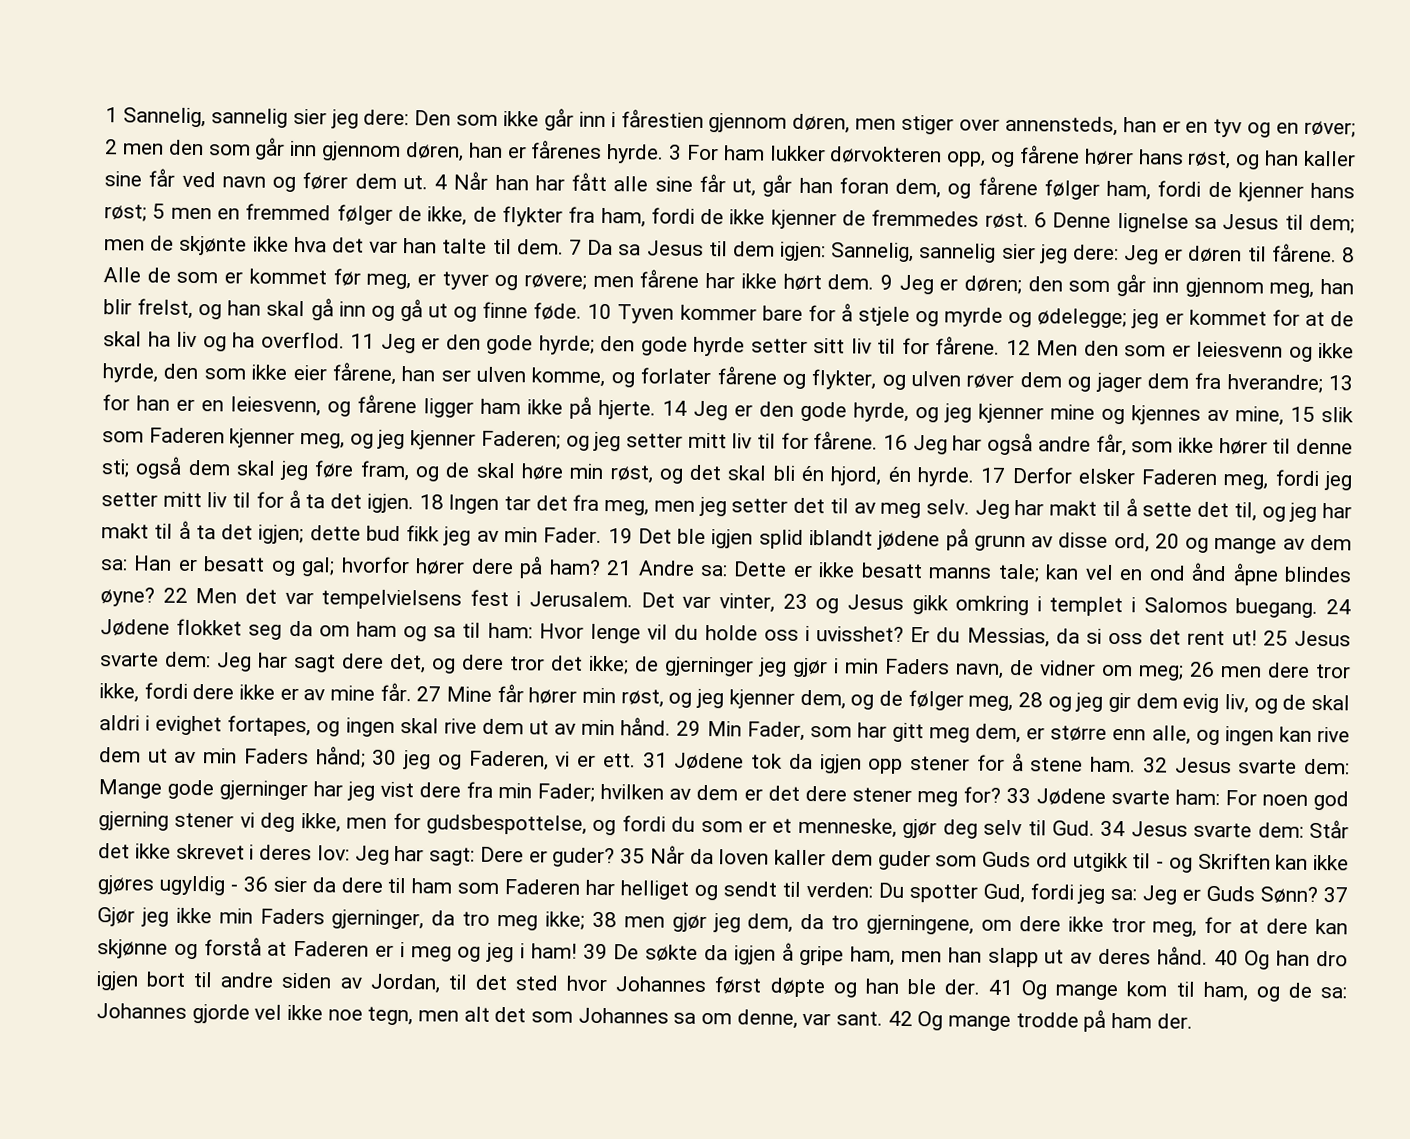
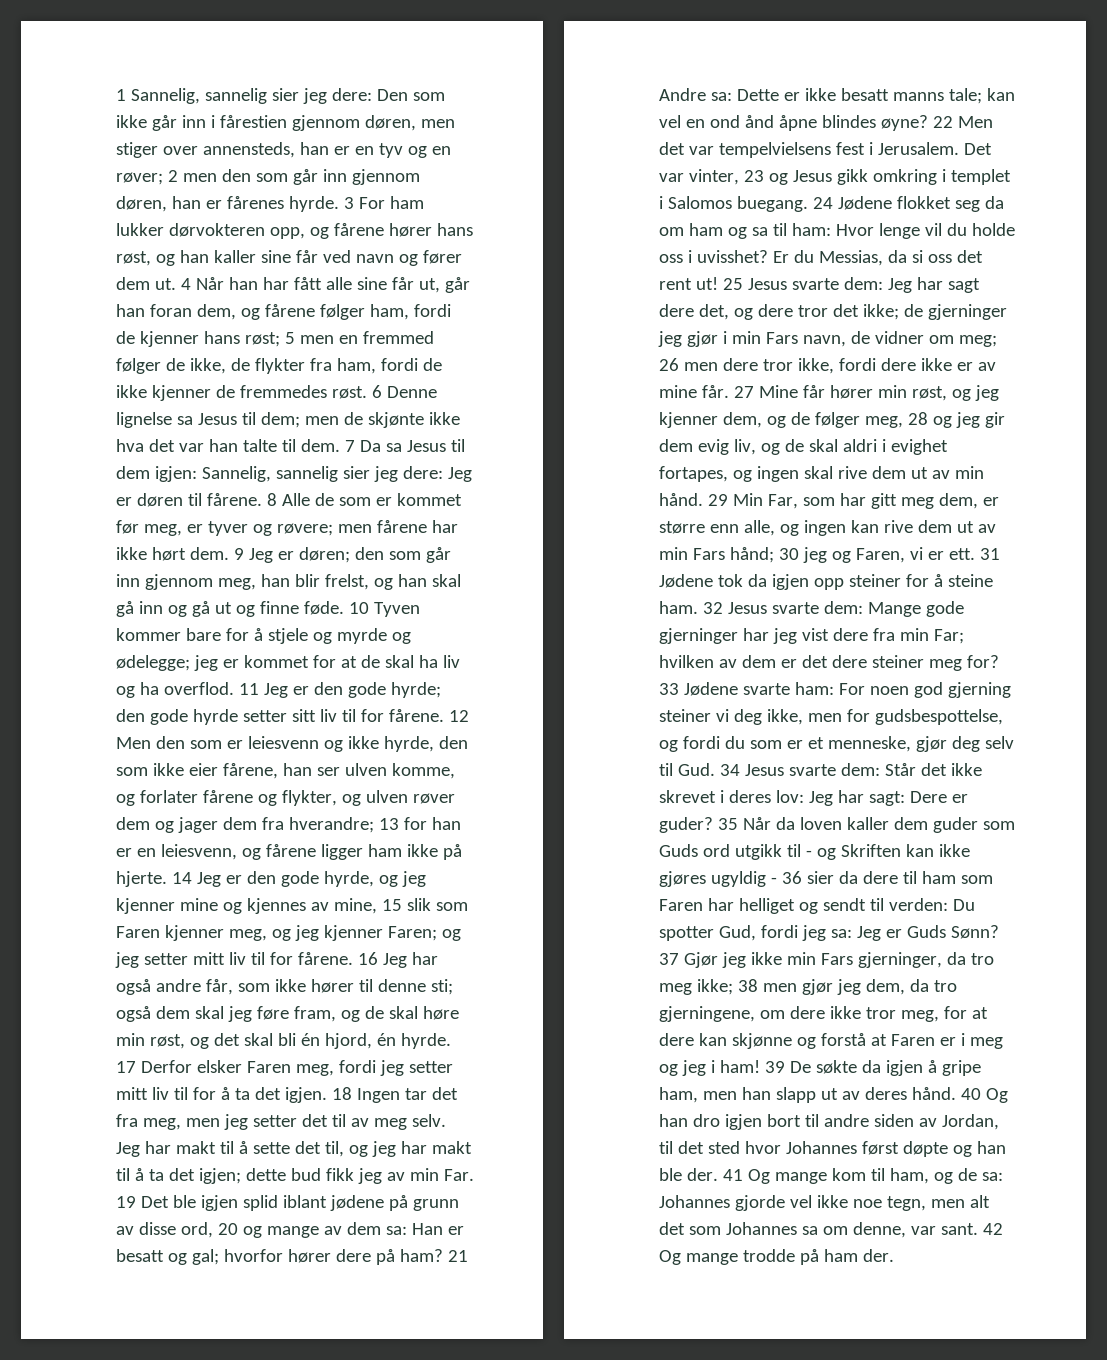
- 14 Jeg er den gode hyrde, og jeg kjenner mine og kjennes av mine, 15 slik som Faderen kjenner meg, og jeg kjenner Faderen; og jeg setter mitt liv til for fårene.
+ 14 Jeg er den gode hyrde, og jeg kjenner mine og kjennes av mine, 15 slik som Faren kjenner meg, og jeg kjenner Faren; og jeg setter mitt liv til for fårene.
- 17 Derfor elsker Faderen meg, fordi jeg setter mitt liv til for å ta det igjen.
+ 17 Derfor elsker Faren meg, fordi jeg setter mitt liv til for å ta det igjen.
- Jeg har makt til å sette det til, og jeg har makt til å ta det igjen; dette bud fikk jeg av min Fader. 19 Det ble igjen splid iblandt jødene på grunn av disse ord, 20 og mange av dem sa: Han er besatt og gal; hvorfor hører dere på ham?
+ Jeg har makt til å sette det til, og jeg har makt til å ta det igjen; dette bud fikk jeg av min Far. 19 Det ble igjen splid iblant jødene på grunn av disse ord, 20 og mange av dem sa: Han er besatt og gal; hvorfor hører dere på ham?
- 25 Jesus svarte dem: Jeg har sagt dere det, og dere tror det ikke; de gjerninger jeg gjør i min Faders navn, de vidner om meg; 26 men dere tror ikke, fordi dere ikke er av mine får.
+ 25 Jesus svarte dem: Jeg har sagt dere det, og dere tror det ikke; de gjerninger jeg gjør i min Fars navn, de vidner om meg; 26 men dere tror ikke, fordi dere ikke er av mine får.
- 29 Min Fader, som har gitt meg dem, er større enn alle, og ingen kan rive dem ut av min Faders hånd; 30 jeg og Faderen, vi er ett.
+ 29 Min Far, som har gitt meg dem, er større enn alle, og ingen kan rive dem ut av min Fars hånd; 30 jeg og Faren, vi er ett.
- 31 Jødene tok da igjen opp stener for å stene ham.
+ 31 Jødene tok da igjen opp steiner for å steine ham.
- 32 Jesus svarte dem: Mange gode gjerninger har jeg vist dere fra min Fader; hvilken av dem er det dere stener meg for?
+ 32 Jesus svarte dem: Mange gode gjerninger har jeg vist dere fra min Far; hvilken av dem er det dere steiner meg for?
- 33 Jødene svarte ham: For noen god gjerning stener vi deg ikke, men for gudsbespottelse, og fordi du som er et menneske, gjør deg selv til Gud. 34 Jesus svarte dem: Står det ikke skrevet i deres lov: Jeg har sagt: Dere er guder?
+ 33 Jødene svarte ham: For noen god gjerning steiner vi deg ikke, men for gudsbespottelse, og fordi du som er et menneske, gjør deg selv til Gud. 34 Jesus svarte dem: Står det ikke skrevet i deres lov: Jeg har sagt: Dere er guder?
- 35 Når da loven kaller dem guder som Guds ord utgikk til - og Skriften kan ikke gjøres ugyldig - 36 sier da dere til ham som Faderen har helliget og sendt til verden: Du spotter Gud, fordi jeg sa: Jeg er Guds Sønn?
+ 35 Når da loven kaller dem guder som Guds ord utgikk til - og Skriften kan ikke gjøres ugyldig - 36 sier da dere til ham som Faren har helliget og sendt til verden: Du spotter Gud, fordi jeg sa: Jeg er Guds Sønn?
- 37 Gjør jeg ikke min Faders gjerninger, da tro meg ikke; 38 men gjør jeg dem, da tro gjerningene, om dere ikke tror meg, for at dere kan skjønne og forstå at Faderen er i meg og jeg i ham!
+ 37 Gjør jeg ikke min Fars gjerninger, da tro meg ikke; 38 men gjør jeg dem, da tro gjerningene, om dere ikke tror meg, for at dere kan skjønne og forstå at Faren er i meg og jeg i ham!

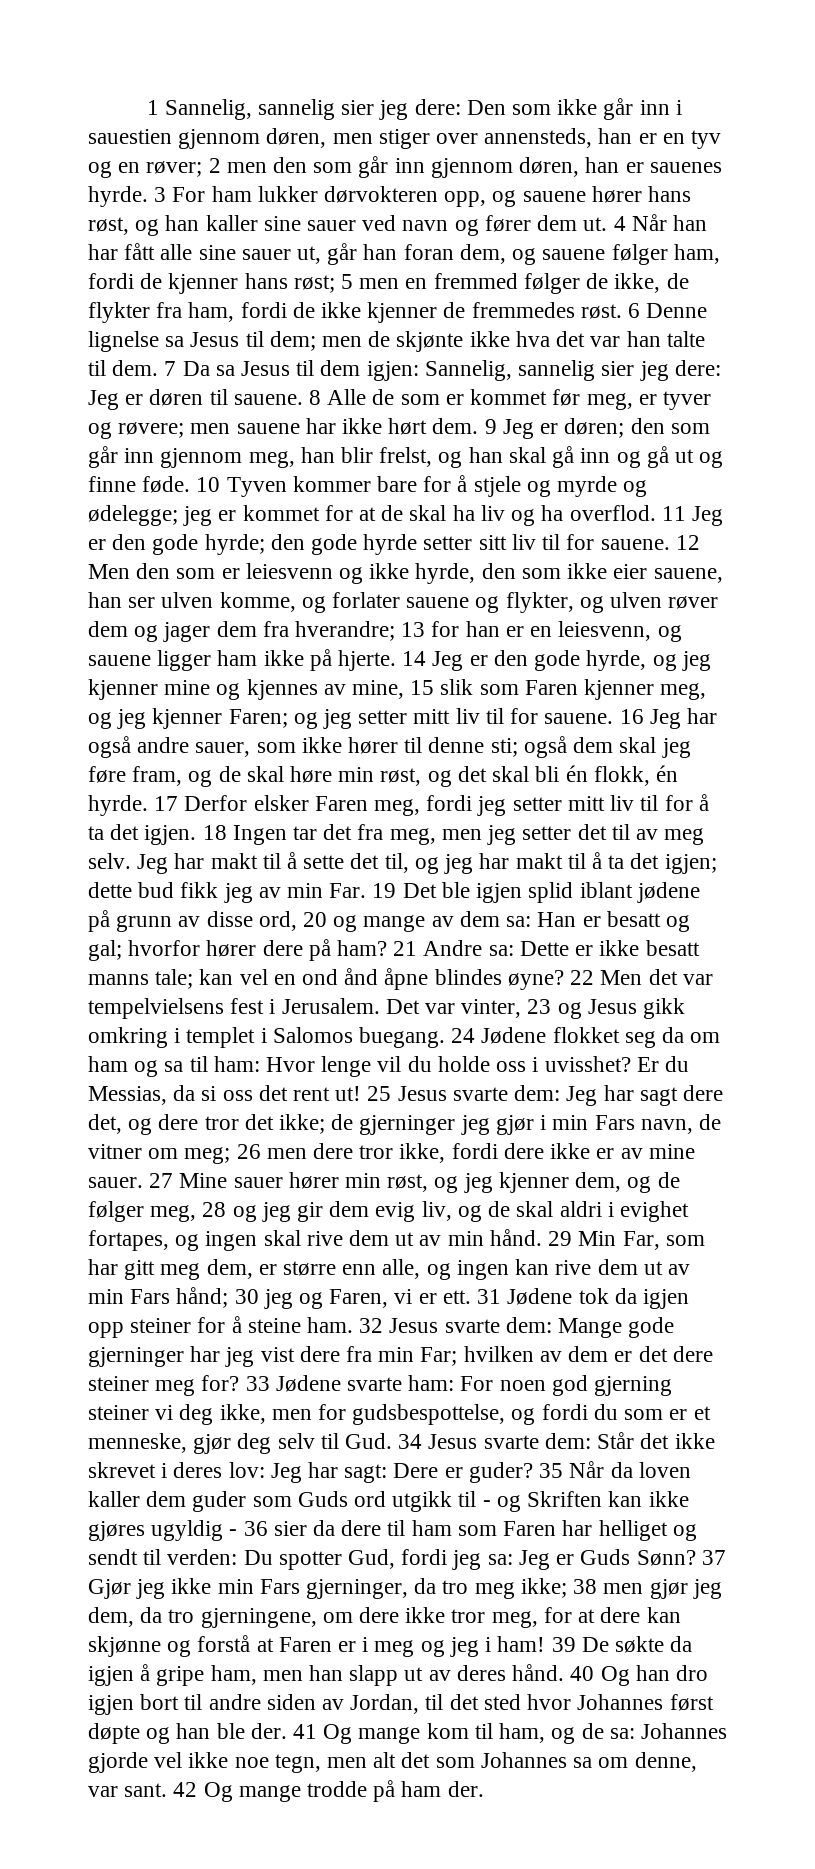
- 1 Sannelig, sannelig sier jeg dere: Den som ikke går inn i fårestien gjennom døren, men stiger over annensteds, han er en tyv og en røver; 2 men den som går inn gjennom døren, han er fårenes hyrde.
+ 1 Sannelig, sannelig sier jeg dere: Den som ikke går inn i sauestien gjennom døren, men stiger over annensteds, han er en tyv og en røver; 2 men den som går inn gjennom døren, han er sauenes hyrde.
- 3 For ham lukker dørvokteren opp, og fårene hører hans røst, og han kaller sine får ved navn og fører dem ut.
+ 3 For ham lukker dørvokteren opp, og sauene hører hans røst, og han kaller sine sauer ved navn og fører dem ut.
- 4 Når han har fått alle sine får ut, går han foran dem, og fårene følger ham, fordi de kjenner hans røst; 5 men en fremmed følger de ikke, de flykter fra ham, fordi de ikke kjenner de fremmedes røst.
+ 4 Når han har fått alle sine sauer ut, går han foran dem, og sauene følger ham, fordi de kjenner hans røst; 5 men en fremmed følger de ikke, de flykter fra ham, fordi de ikke kjenner de fremmedes røst.
- 7 Da sa Jesus til dem igjen: Sannelig, sannelig sier jeg dere: Jeg er døren til fårene.
+ 7 Da sa Jesus til dem igjen: Sannelig, sannelig sier jeg dere: Jeg er døren til sauene.
- 8 Alle de som er kommet før meg, er tyver og røvere; men fårene har ikke hørt dem.
+ 8 Alle de som er kommet før meg, er tyver og røvere; men sauene har ikke hørt dem.
- 11 Jeg er den gode hyrde; den gode hyrde setter sitt liv til for fårene.
+ 11 Jeg er den gode hyrde; den gode hyrde setter sitt liv til for sauene.
- 12 Men den som er leiesvenn og ikke hyrde, den som ikke eier fårene, han ser ulven komme, og forlater fårene og flykter, og ulven røver dem og jager dem fra hverandre; 13 for han er en leiesvenn, og fårene ligger ham ikke på hjerte.
+ 12 Men den som er leiesvenn og ikke hyrde, den som ikke eier sauene, han ser ulven komme, og forlater sauene og flykter, og ulven røver dem og jager dem fra hverandre; 13 for han er en leiesvenn, og sauene ligger ham ikke på hjerte.
- 14 Jeg er den gode hyrde, og jeg kjenner mine og kjennes av mine, 15 slik som Faren kjenner meg, og jeg kjenner Faren; og jeg setter mitt liv til for fårene.
+ 14 Jeg er den gode hyrde, og jeg kjenner mine og kjennes av mine, 15 slik som Faren kjenner meg, og jeg kjenner Faren; og jeg setter mitt liv til for sauene.
- 16 Jeg har også andre får, som ikke hører til denne sti; også dem skal jeg føre fram, og de skal høre min røst, og det skal bli én hjord, én hyrde.
+ 16 Jeg har også andre sauer, som ikke hører til denne sti; også dem skal jeg føre fram, og de skal høre min røst, og det skal bli én flokk, én hyrde.
- 25 Jesus svarte dem: Jeg har sagt dere det, og dere tror det ikke; de gjerninger jeg gjør i min Fars navn, de vidner om meg; 26 men dere tror ikke, fordi dere ikke er av mine får.
+ 25 Jesus svarte dem: Jeg har sagt dere det, og dere tror det ikke; de gjerninger jeg gjør i min Fars navn, de vitner om meg; 26 men dere tror ikke, fordi dere ikke er av mine sauer.
- 27 Mine får hører min røst, og jeg kjenner dem, og de følger meg, 28 og jeg gir dem evig liv, og de skal aldri i evighet fortapes, og ingen skal rive dem ut av min hånd.
+ 27 Mine sauer hører min røst, og jeg kjenner dem, og de følger meg, 28 og jeg gir dem evig liv, og de skal aldri i evighet fortapes, og ingen skal rive dem ut av min hånd.

